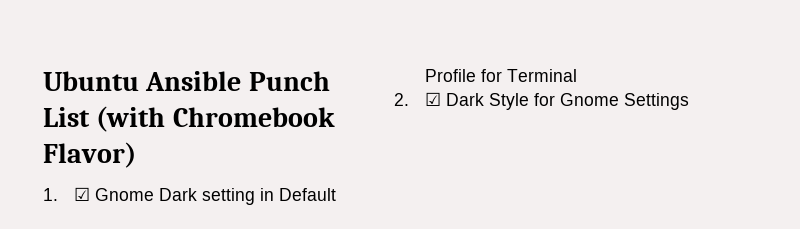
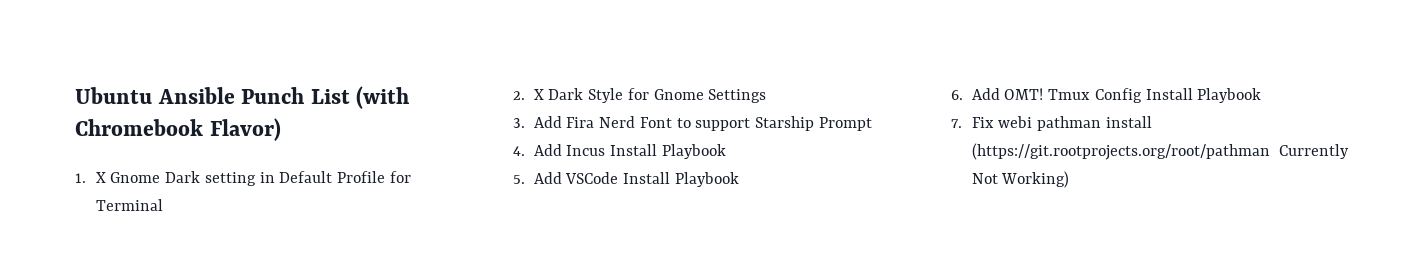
- 1. ☑ Gnome Dark setting in Default Profile for Terminal
+ 1. X Gnome Dark setting in Default Profile for Terminal
- 2. ☑ Dark Style for Gnome Settings
+ 2. X Dark Style for Gnome Settings
+ 3. Add Fira Nerd Font to support Starship Prompt
+ 4. Add Incus Install Playbook
+ 5. Add VSCode Install Playbook
+ 6. Add OMT! Tmux Config Install Playbook
+ 7. Fix webi pathman install (https://git.rootprojects.org/root/pathman Currently Not Working)

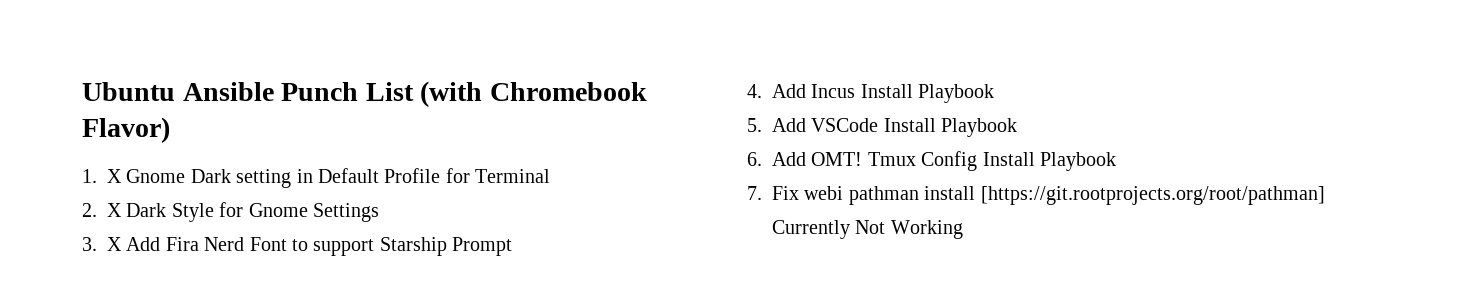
- 3. Add Fira Nerd Font to support Starship Prompt
+ 3. X Add Fira Nerd Font to support Starship Prompt
- 7. Fix webi pathman install (https://git.rootprojects.org/root/pathman Currently Not Working)
+ 7. Fix webi pathman install [https://git.rootprojects.org/root/pathman] Currently Not Working

